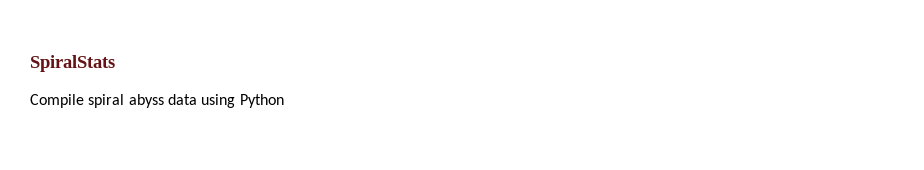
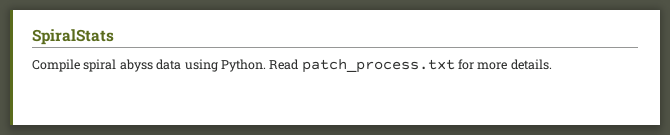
- Compile spiral abyss data using Python
+ Compile spiral abyss data using Python. Read patch_process.txt for more details.

